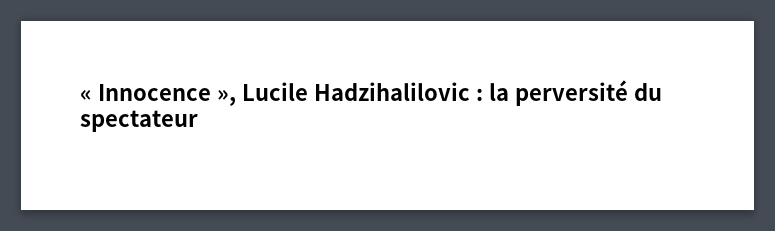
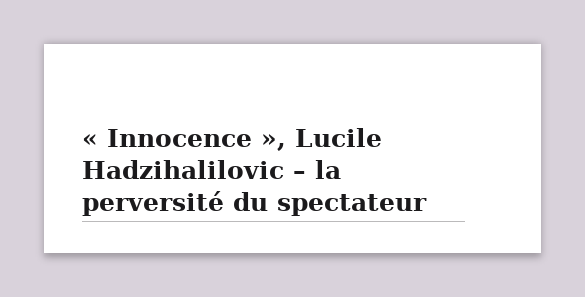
- « Innocence », Lucile Hadzihalilovic : la perversité du spectateur
+ « Innocence », Lucile Hadzihalilovic – la perversité du spectateur

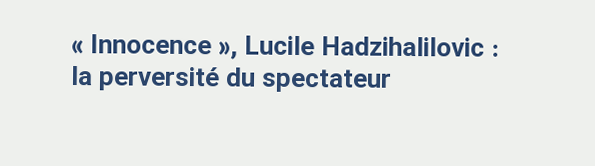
- « Innocence », Lucile Hadzihalilovic – la perversité du spectateur
+ « Innocence », Lucile Hadzihalilovic : la perversité du spectateur

